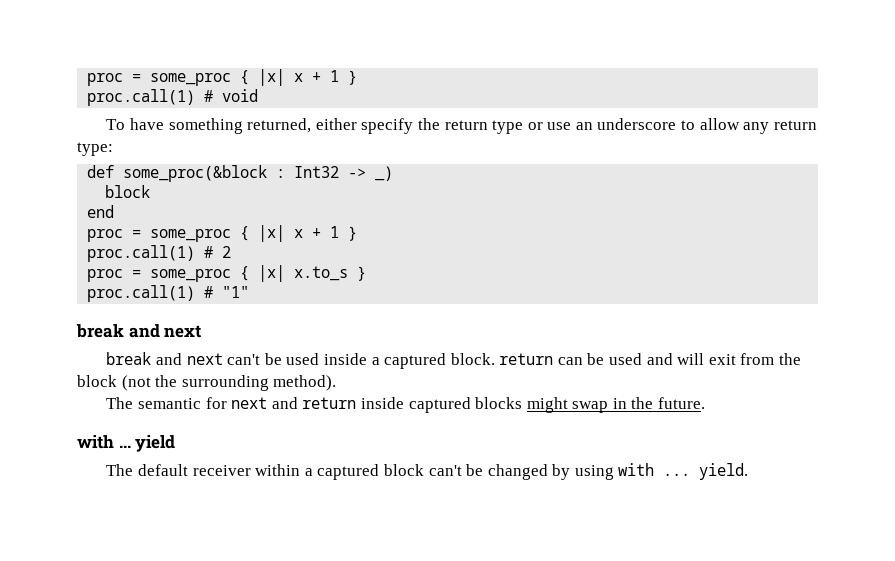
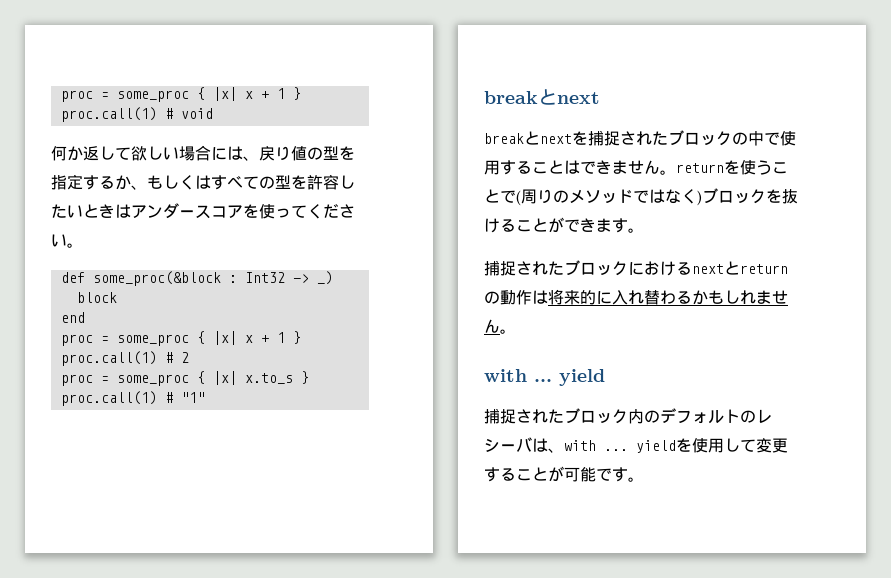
- To have something returned, either specify the return type or use an underscore to allow any return type:
+ 何か返して欲しい場合には、戻り値の型を指定するか、もしくはすべての型を許容したいときはアンダースコアを使ってください。
  proc.call(1) # "1"
- break and next
+ breakとnext
- break and next can't be used inside a captured block. return can be used and will exit from the block (not the surrounding method).
- The semantic for next and return inside captured blocks might swap in the future.
+ breakとnextを捕捉されたブロックの中で使用することはできません。returnを使うことで(周りのメソッドではなく)ブロックを抜けることができます。
+ 捕捉されたブロックにおけるnextとreturnの動作は将来的に入れ替わるかもしれません。
  with ... yield
- The default receiver within a captured block can't be changed by using with ... yield.
+ 捕捉されたブロック内のデフォルトのレシーバは、with ... yieldを使用して変更することが可能です。

